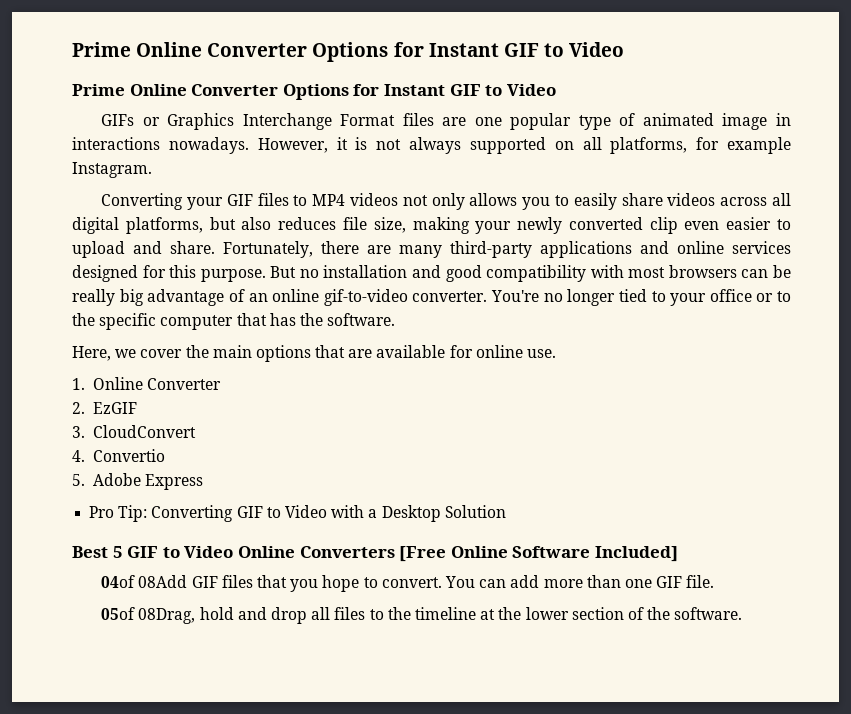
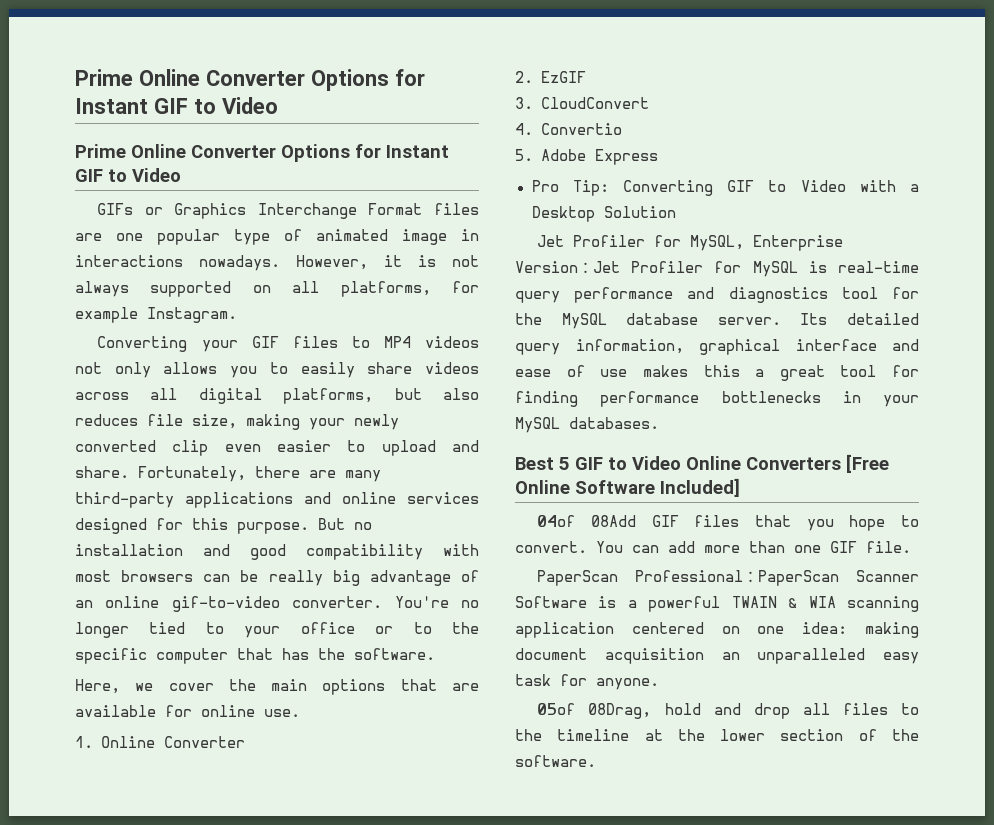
+ Jet Profiler for MySQL, Enterprise Version：Jet Profiler for MySQL is real-time query performance and diagnostics tool for the MySQL database server. Its detailed query information, graphical interface and ease of use makes this a great tool for finding performance bottlenecks in your MySQL databases.
+ PaperScan Professional：PaperScan Scanner Software is a powerful TWAIN & WIA scanning application centered on one idea: making document acquisition an unparalleled easy task for anyone.

